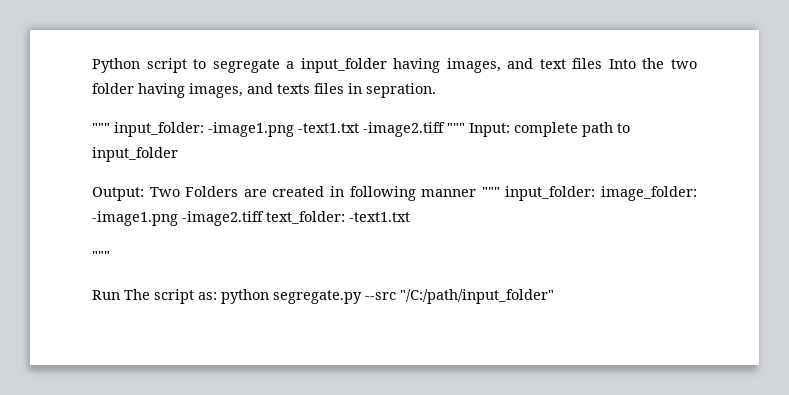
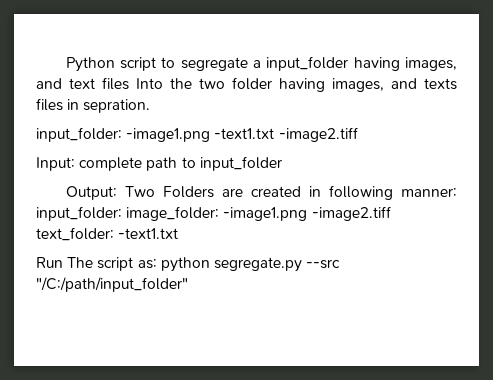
- """ input_folder: -image1.png -text1.txt -image2.tiff """ Input: complete path to input_folder
+ input_folder: -image1.png -text1.txt -image2.tiff
+ Input: complete path to input_folder
- Output: Two Folders are created in following manner """ input_folder: image_folder: -image1.png -image2.tiff text_folder: -text1.txt
- """
+ Output: Two Folders are created in following manner: input_folder: image_folder: -image1.png -image2.tiff text_folder: -text1.txt

